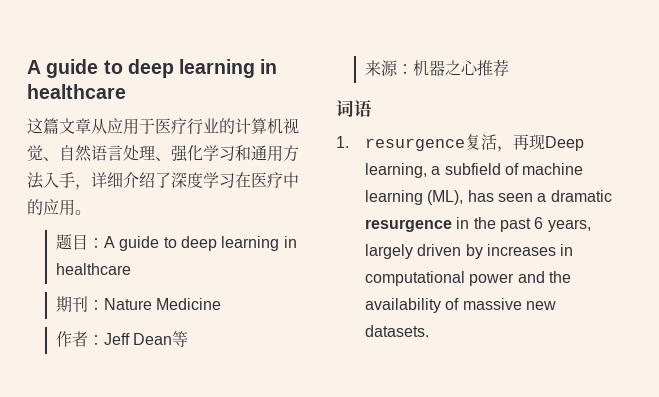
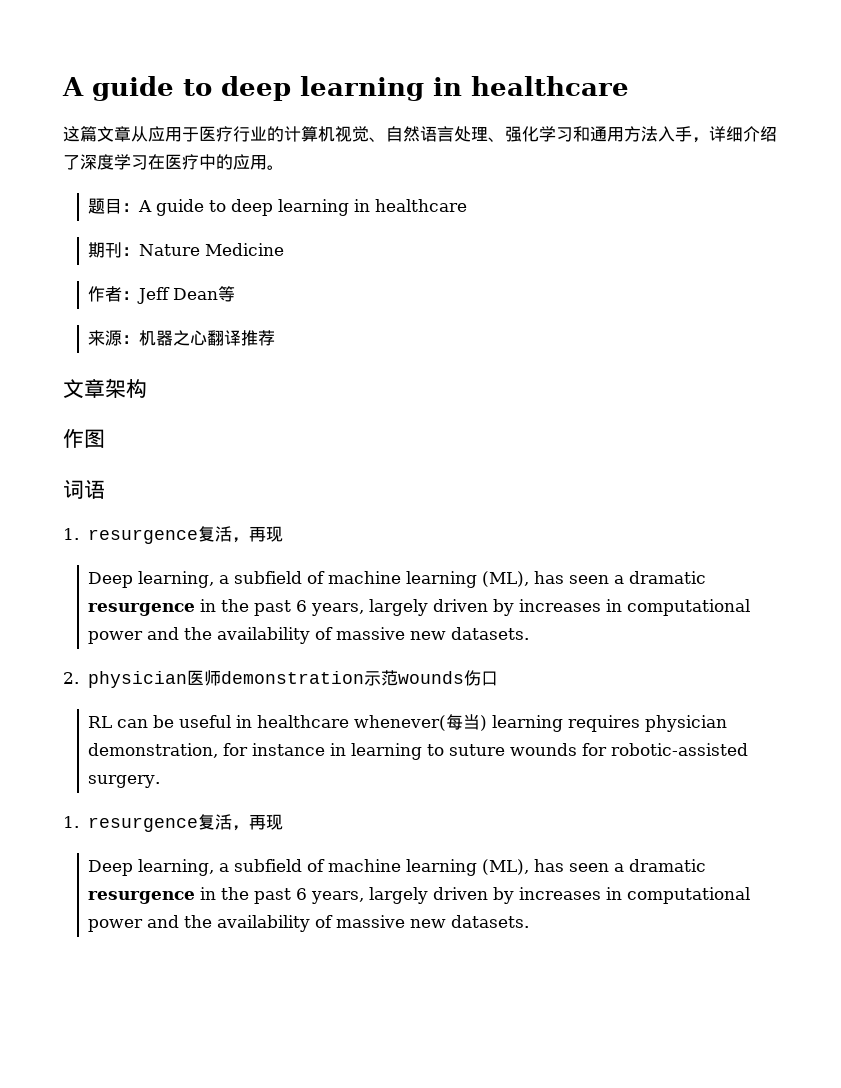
- 来源：机器之心推荐
+ 来源：机器之心翻译推荐
+ 文章架构
+ 作图
  词语
- 1. resurgence复活，再现Deep learning, a subfield of machine learning (ML), has seen a dramatic resurgence in the past 6 years, largely driven by increases in computational power and the availability of massive new datasets.
+ 1. resurgence复活，再现
+ Deep learning, a subfield of machine learning (ML), has seen a dramatic resurgence in the past 6 years, largely driven by increases in computational power and the availability of massive new datasets.
+ 2. physician医师demonstration示范wounds伤口
+ RL can be useful in healthcare whenever(每当) learning requires physician demonstration, for instance in learning to suture wounds for robotic-assisted surgery.
+ 1. resurgence复活，再现
+ Deep learning, a subfield of machine learning (ML), has seen a dramatic resurgence in the past 6 years, largely driven by increases in computational power and the availability of massive new datasets.

